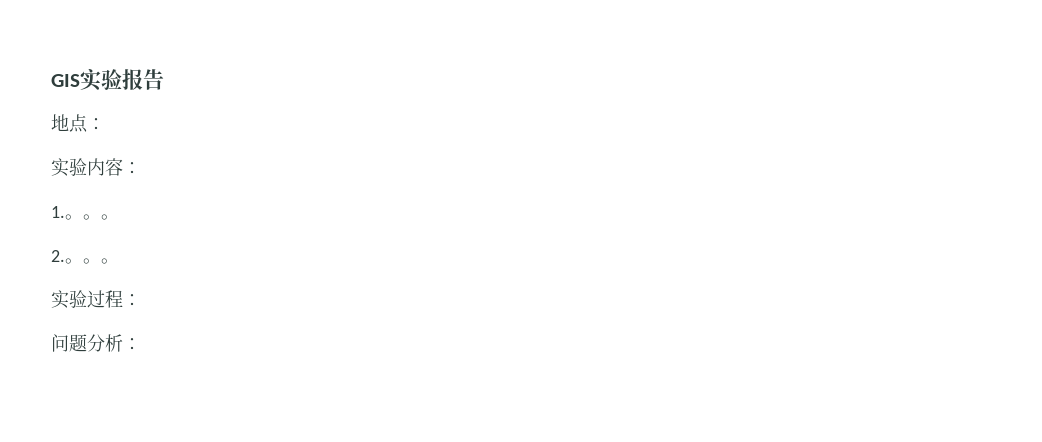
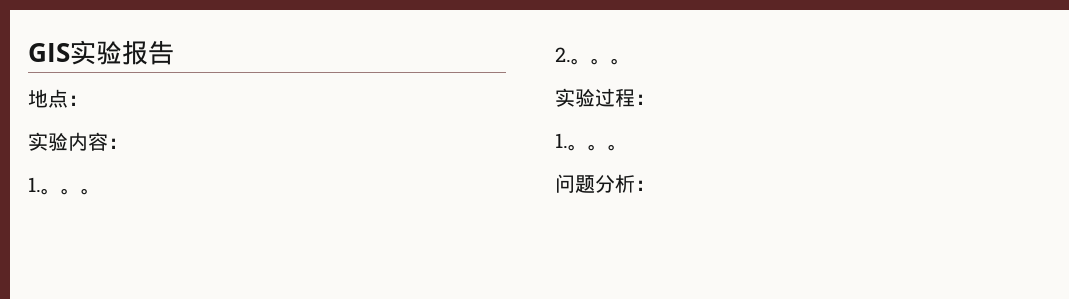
  实验过程：
+ 1.。。。

